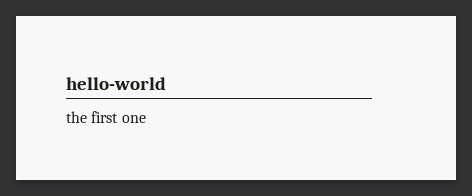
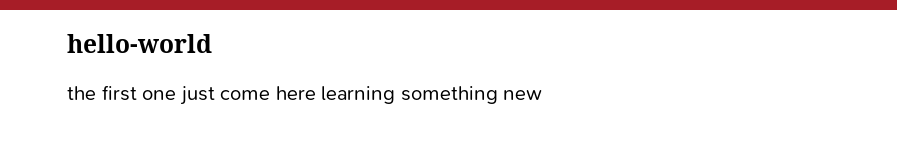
- the first one
+ the first one just come here learning something new

